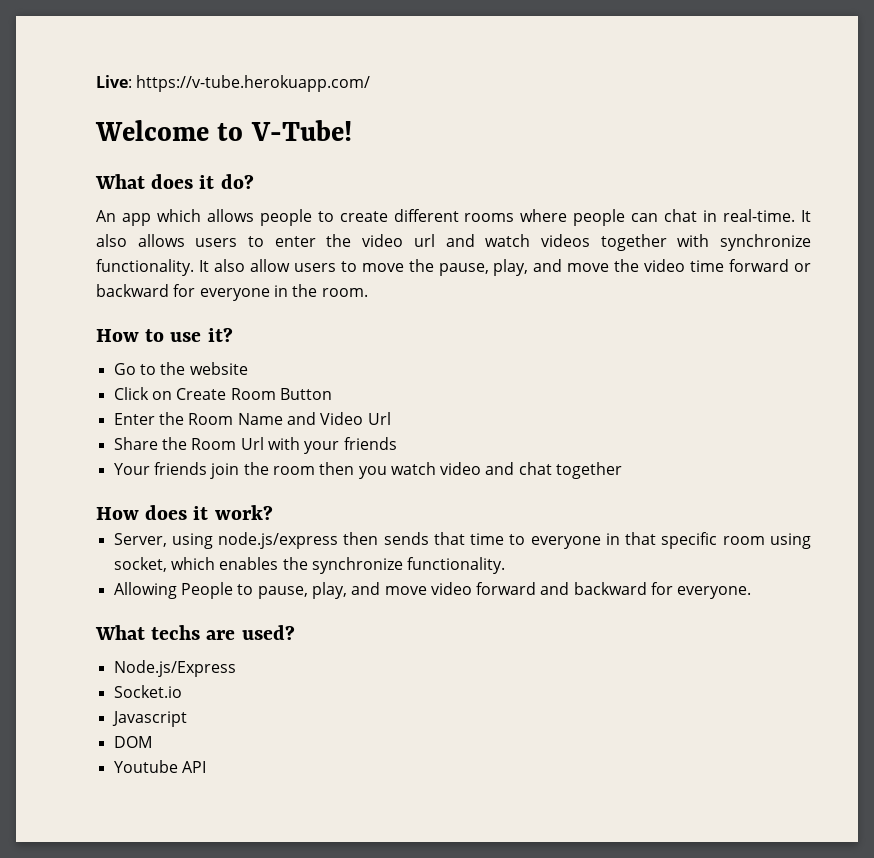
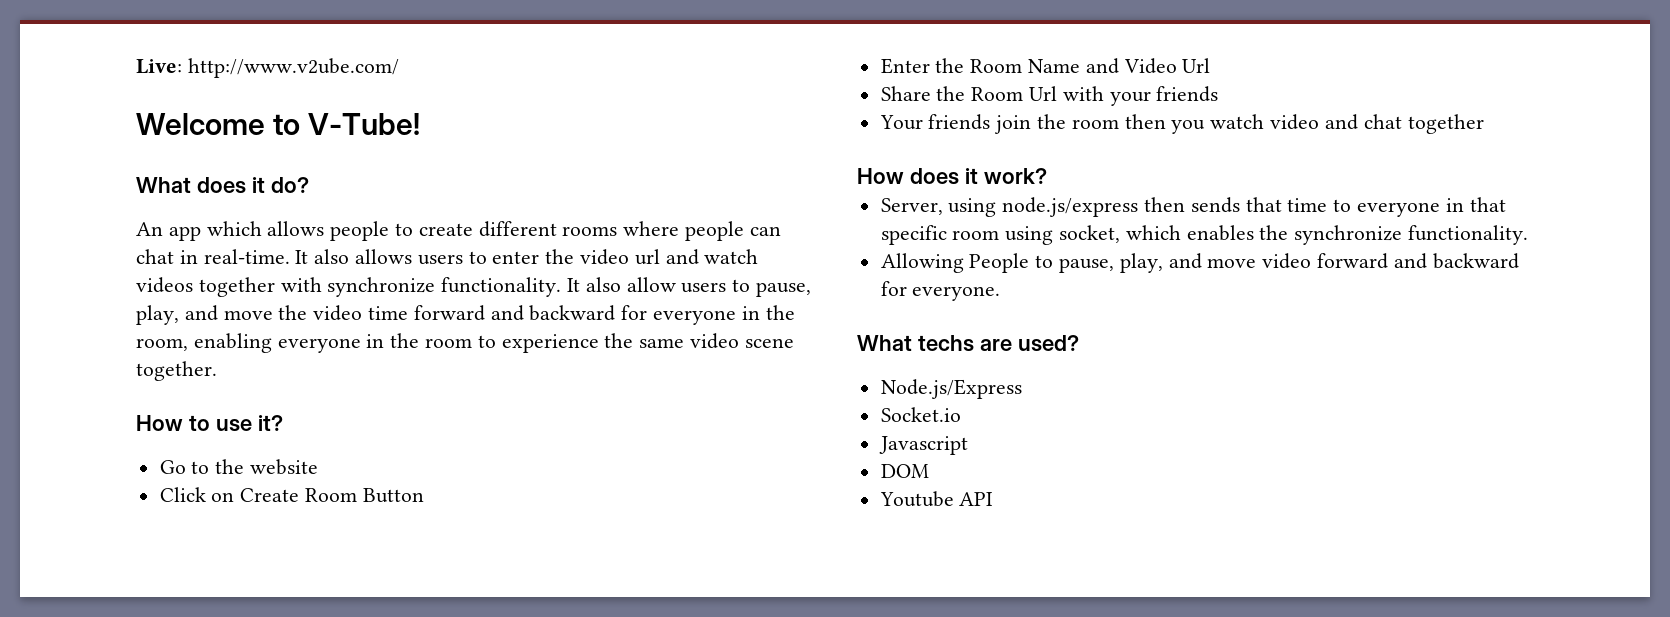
- Live: https://v-tube.herokuapp.com/
+ Live: http://www.v2ube.com/
- It also allow users to move the pause, play, and move the video time forward or backward for everyone in the room.
+ It also allow users to pause, play, and move the video time forward and backward for everyone in the room, enabling everyone in the room to experience the same video scene together.

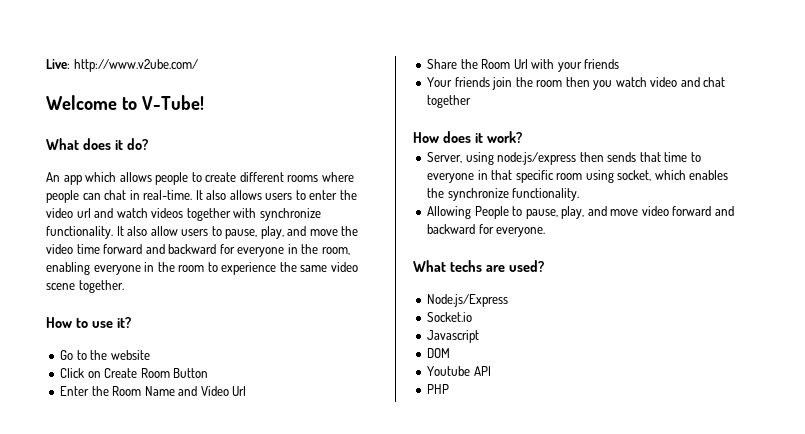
+ PHP

